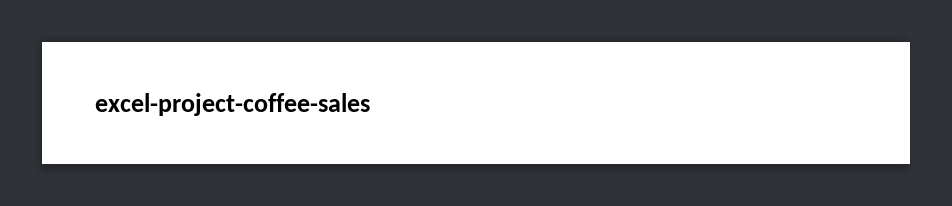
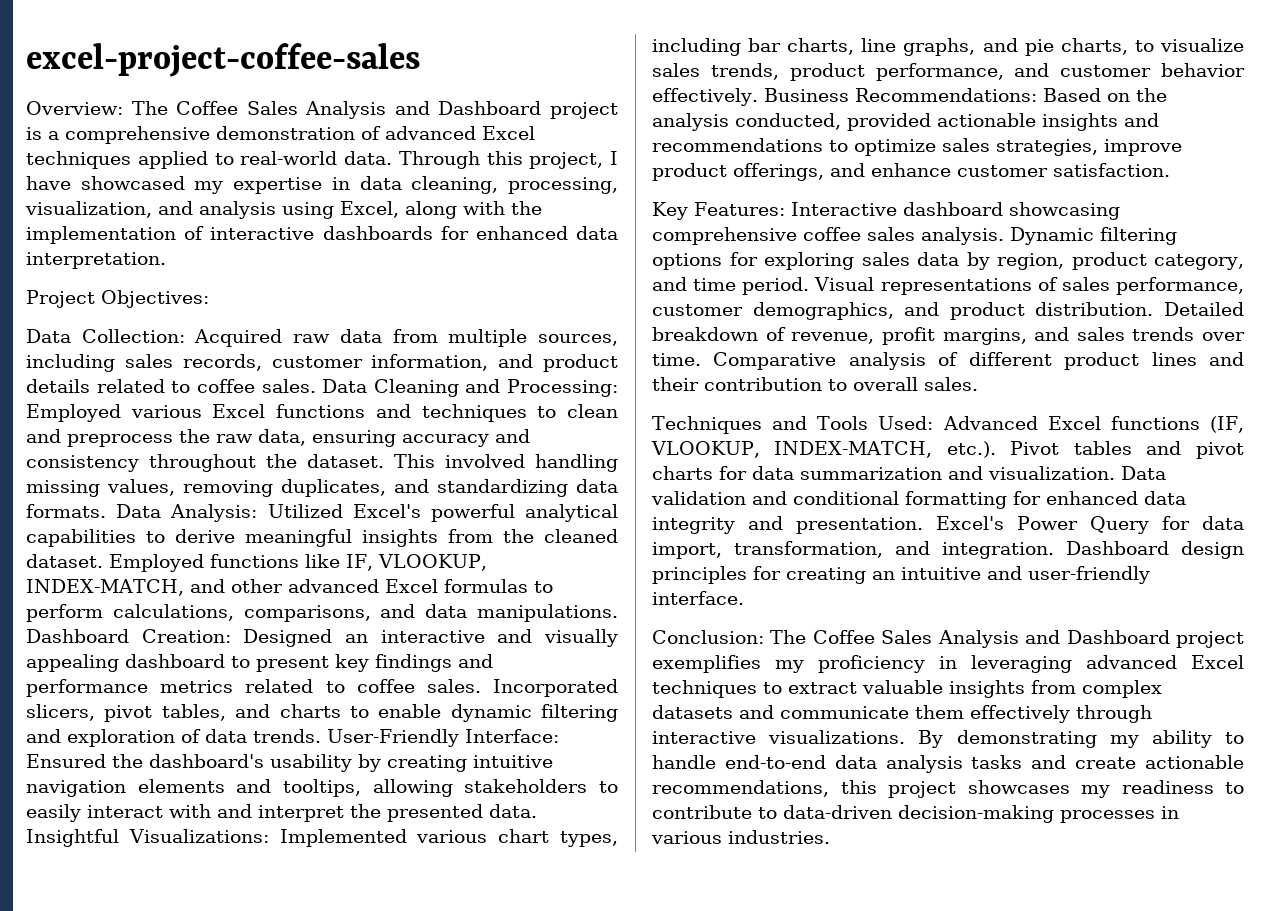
+ Overview: The Coffee Sales Analysis and Dashboard project is a comprehensive demonstration of advanced Excel techniques applied to real-world data. Through this project, I have showcased my expertise in data cleaning, processing, visualization, and analysis using Excel, along with the implementation of interactive dashboards for enhanced data interpretation.
+ Project Objectives:
+ Data Collection: Acquired raw data from multiple sources, including sales records, customer information, and product details related to coffee sales. Data Cleaning and Processing: Employed various Excel functions and techniques to clean and preprocess the raw data, ensuring accuracy and consistency throughout the dataset. This involved handling missing values, removing duplicates, and standardizing data formats. Data Analysis: Utilized Excel's powerful analytical capabilities to derive meaningful insights from the cleaned dataset. Employed functions like IF, VLOOKUP, INDEX-MATCH, and other advanced Excel formulas to perform calculations, comparisons, and data manipulations. Dashboard Creation: Designed an interactive and visually appealing dashboard to present key findings and performance metrics related to coffee sales. Incorporated slicers, pivot tables, and charts to enable dynamic filtering and exploration of data trends. User-Friendly Interface: Ensured the dashboard's usability by creating intuitive navigation elements and tooltips, allowing stakeholders to easily interact with and interpret the presented data. Insightful Visualizations: Implemented various chart types, including bar charts, line graphs, and pie charts, to visualize sales trends, product performance, and customer behavior effectively. Business Recommendations: Based on the analysis conducted, provided actionable insights and recommendations to optimize sales strategies, improve product offerings, and enhance customer satisfaction.
+ Key Features: Interactive dashboard showcasing comprehensive coffee sales analysis. Dynamic filtering options for exploring sales data by region, product category, and time period. Visual representations of sales performance, customer demographics, and product distribution. Detailed breakdown of revenue, profit margins, and sales trends over time. Comparative analysis of different product lines and their contribution to overall sales.
+ Techniques and Tools Used: Advanced Excel functions (IF, VLOOKUP, INDEX-MATCH, etc.). Pivot tables and pivot charts for data summarization and visualization. Data validation and conditional formatting for enhanced data integrity and presentation. Excel's Power Query for data import, transformation, and integration. Dashboard design principles for creating an intuitive and user-friendly interface.
+ Conclusion: The Coffee Sales Analysis and Dashboard project exemplifies my proficiency in leveraging advanced Excel techniques to extract valuable insights from complex datasets and communicate them effectively through interactive visualizations. By demonstrating my ability to handle end-to-end data analysis tasks and create actionable recommendations, this project showcases my readiness to contribute to data-driven decision-making processes in various industries.

